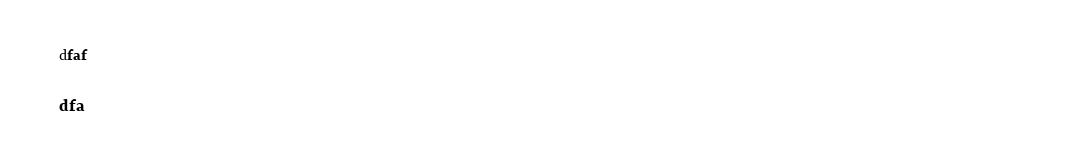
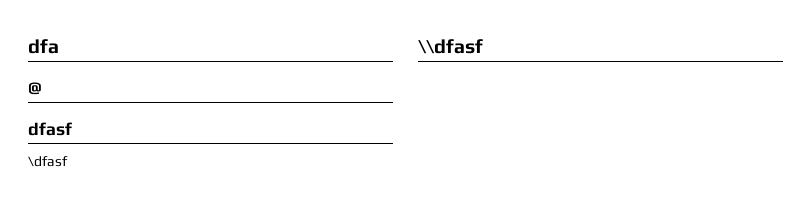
- dfaf
  dfa
+ @
+ dfasf
+ \dfasf
+ \\dfasf

